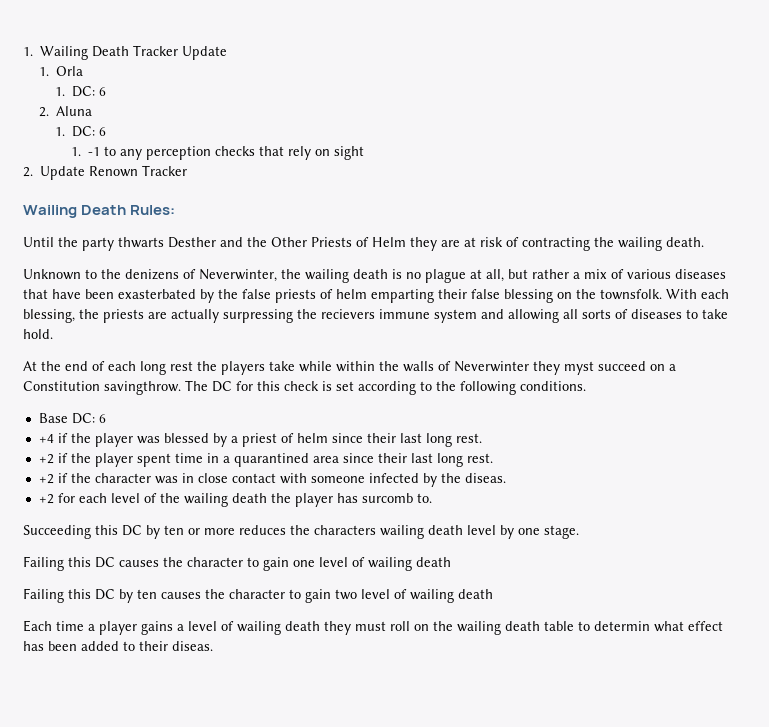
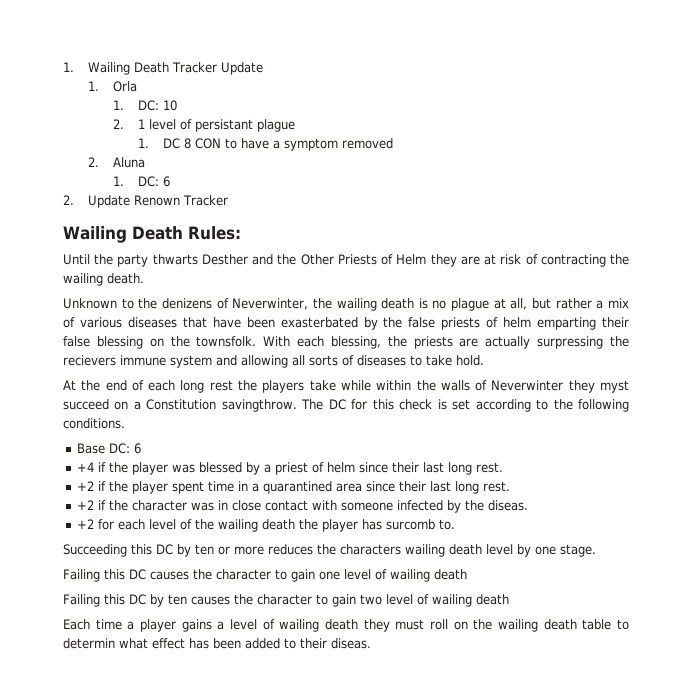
  1. Orla
- 1. DC: 6
+ 1. DC: 10
+ 2. 1 level of persistant plague
+ 1. DC 8 CON to have a symptom removed
- 1. -1 to any perception checks that rely on sight

